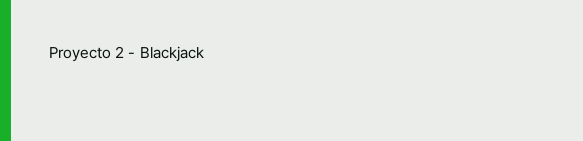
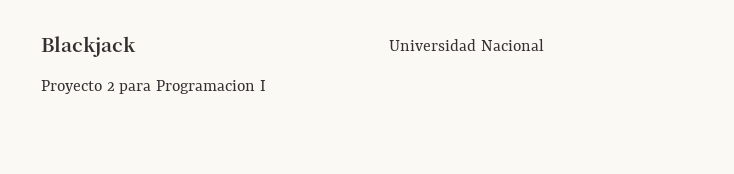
+ Blackjack
- Proyecto 2 - Blackjack
+ Proyecto 2 para Programacion I Universidad Nacional

